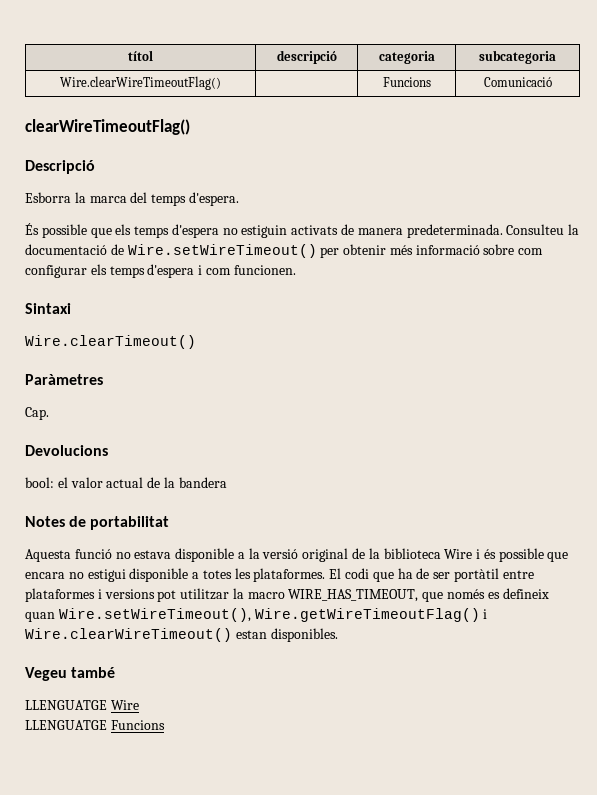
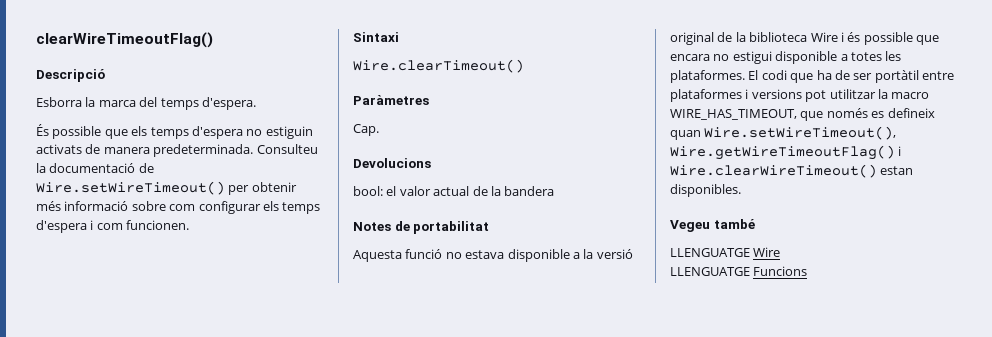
- títol | descripció | categoria | subcategoria
- Wire.clearWireTimeoutFlag() | | Funcions | Comunicació

